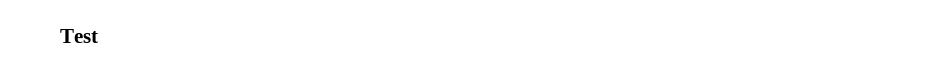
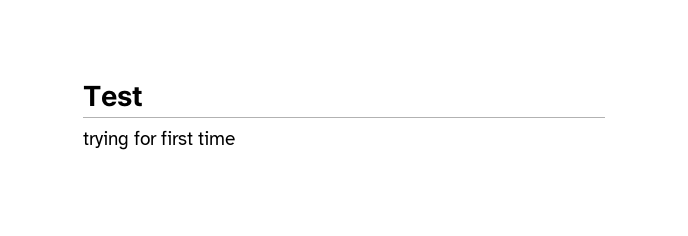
+ trying for first time

